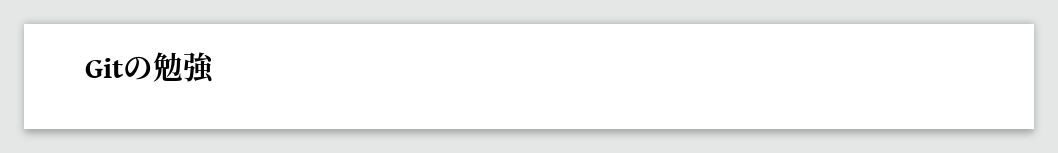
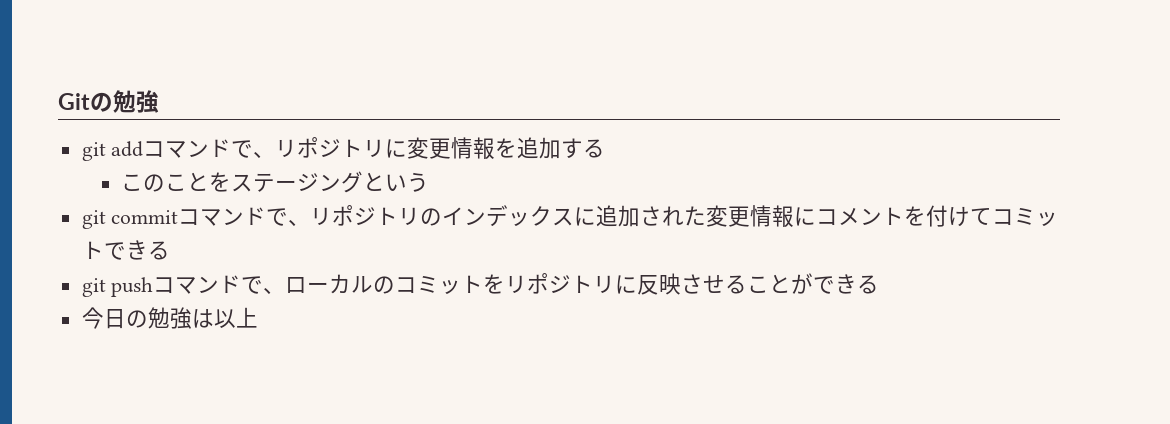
+ git addコマンドで、リポジトリに変更情報を追加する
+ このことをステージングという
+ git commitコマンドで、リポジトリのインデックスに追加された変更情報にコメントを付けてコミットできる
+ git pushコマンドで、ローカルのコミットをリポジトリに反映させることができる
+ 今日の勉強は以上

